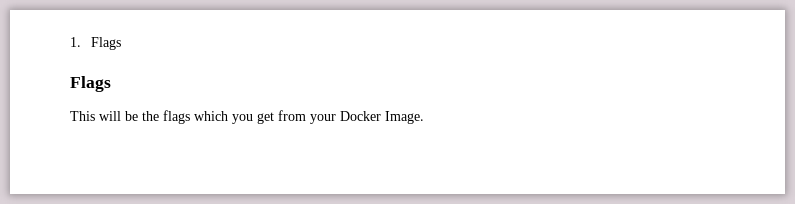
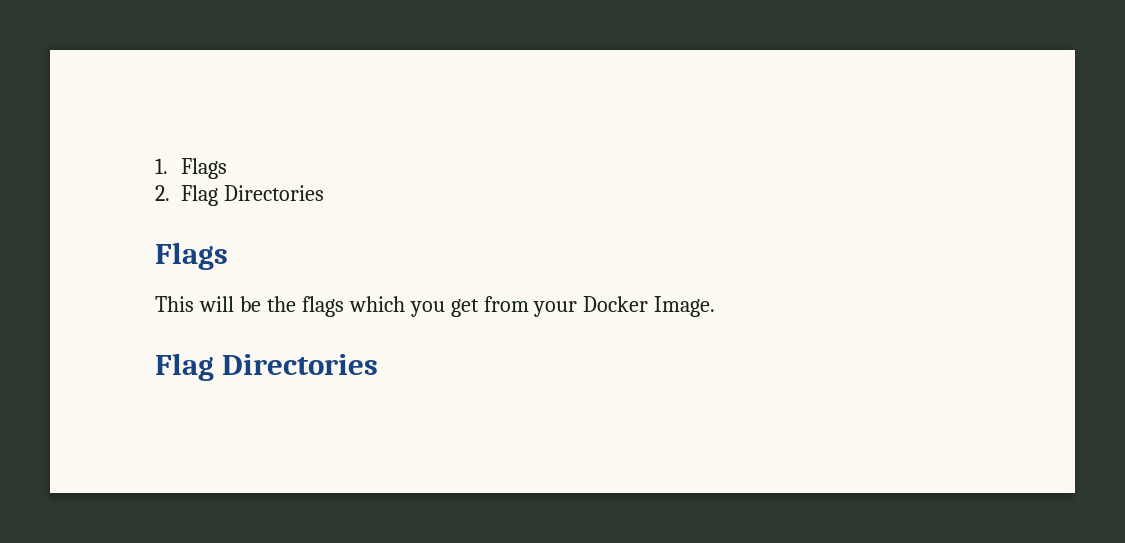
+ 2. Flag Directories
  This will be the flags which you get from your Docker Image.
+ Flag Directories

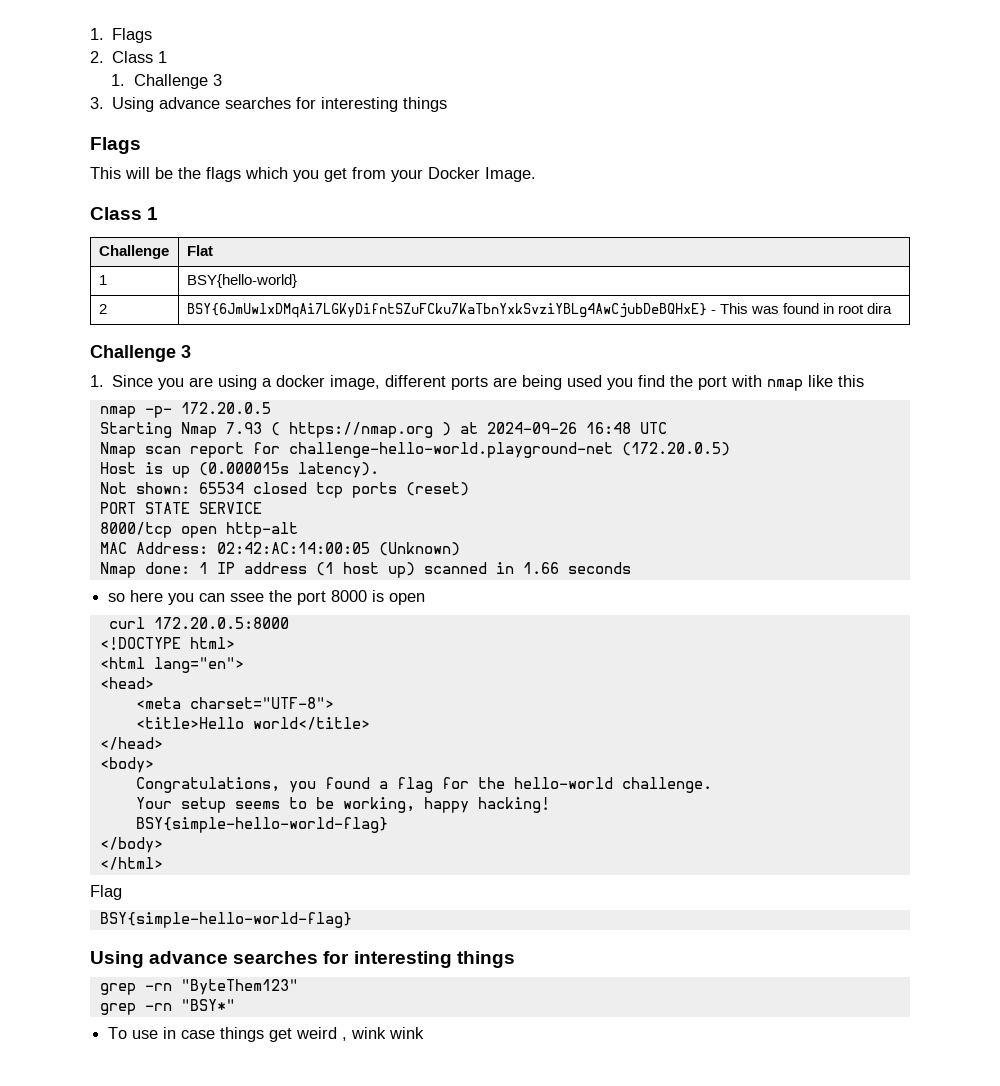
- 2. Flag Directories
+ 2. Class 1
+ 1. Challenge 3
+ 3. Using advance searches for interesting things
  This will be the flags which you get from your Docker Image.
- Flag Directories
+ Class 1
+ Challenge | Flat
+ 1 | BSY{hello-world}
+ 2 | BSY{6JmUwlxDMqAi7LGKyDifntSZuFCku7KaTbnYxkSvziYBLg4AwCjubDeBQHxE} - This was found in root dira
+ Challenge 3
+ 1. Since you are using a docker image, different ports are being used you find the port with nmap like this
+ nmap -p- 172.20.0.5
+ Starting Nmap 7.93 ( https://nmap.org ) at 2024-09-26 16:48 UTC
+ Nmap scan report for challenge-hello-world.playground-net (172.20.0.5)
+ Host is up (0.000015s latency).
+ Not shown: 65534 closed tcp ports (reset)
+ PORT STATE SERVICE
+ 8000/tcp open http-alt
+ MAC Address: 02:42:AC:14:00:05 (Unknown)
+ Nmap done: 1 IP address (1 host up) scanned in 1.66 seconds
+ so here you can ssee the port 8000 is open
+ curl 172.20.0.5:8000
+ <!DOCTYPE html>
+ <html lang="en">
+ <head>
+ <meta charset="UTF-8">
+ <title>Hello world</title>
+ </head>
+ <body>
+ Congratulations, you found a flag for the hello-world challenge.
+ Your setup seems to be working, happy hacking!
+ BSY{simple-hello-world-flag}
+ </body>
+ </html>
+ Flag
+ BSY{simple-hello-world-flag}
+ Using advance searches for interesting things
+ grep -rn "ByteThem123"
+ grep -rn "BSY*"
+ To use in case things get weird , wink wink

